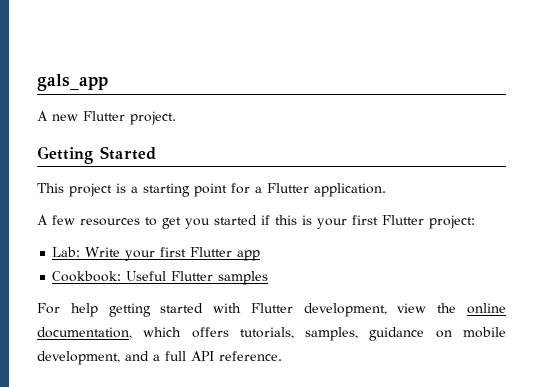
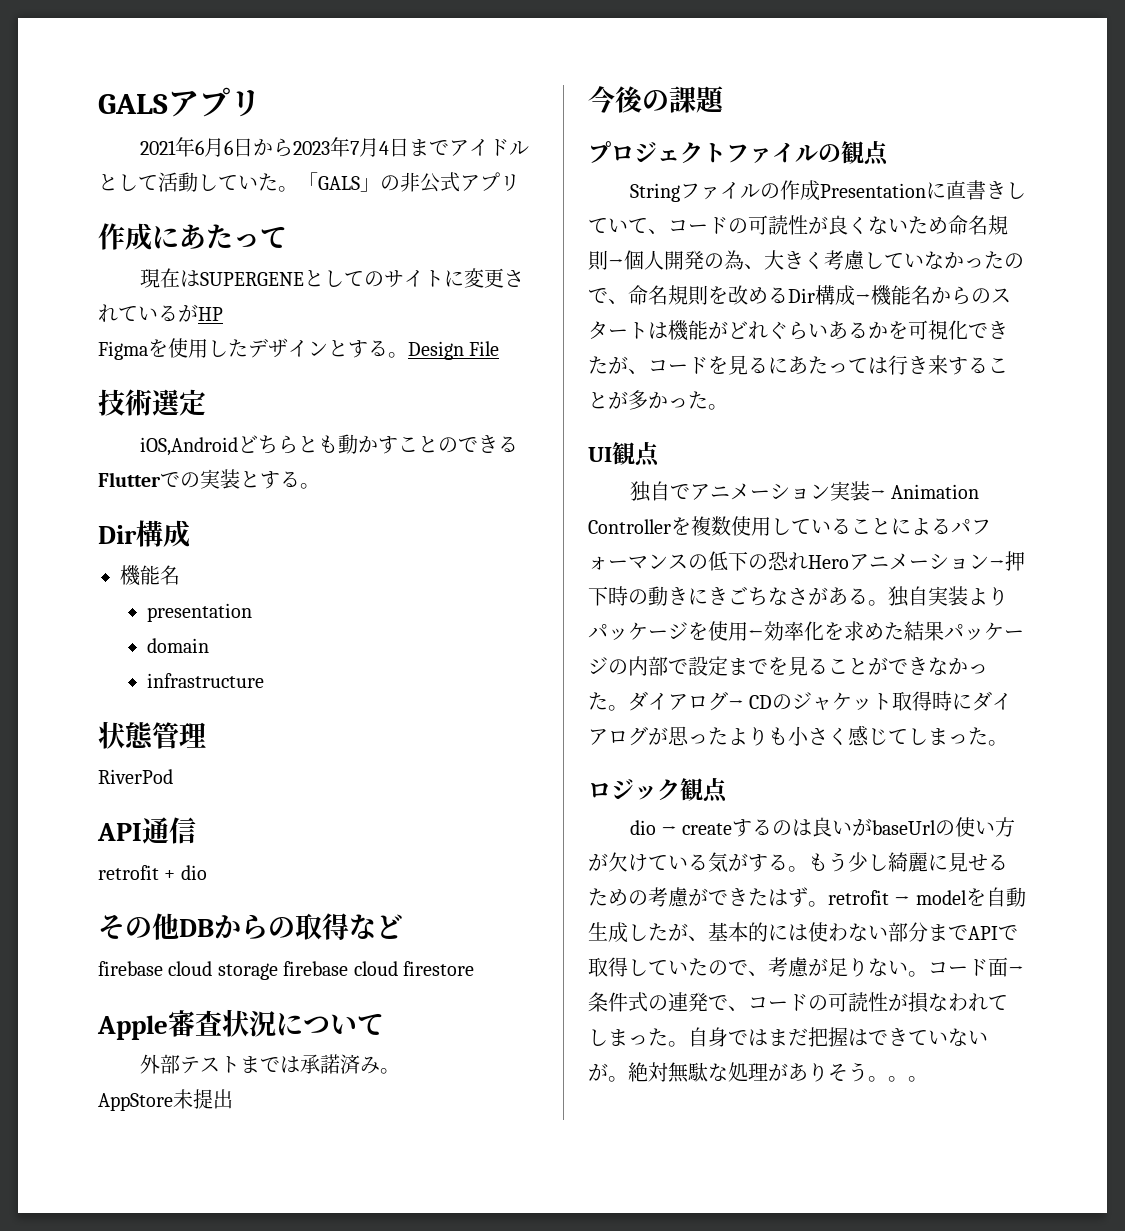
- gals_app
- A new Flutter project.
- Getting Started
- This project is a starting point for a Flutter application.
- A few resources to get you started if this is your first Flutter project:
- Lab: Write your first Flutter app
- Cookbook: Useful Flutter samples
- For help getting started with Flutter development, view the online documentation, which offers tutorials, samples, guidance on mobile development, and a full API reference.
+ GALSアプリ
+ 2021年6月6日から2023年7月4日までアイドルとして活動していた。「GALS」の非公式アプリ
+ 作成にあたって
+ 現在はSUPERGENEとしてのサイトに変更されているがHP
+ Figmaを使用したデザインとする。Design File
+ 技術選定
+ iOS,Androidどちらとも動かすことのできるFlutterでの実装とする。
+ Dir構成
+ 機能名
+ presentation
+ domain
+ infrastructure
+ 状態管理
+ RiverPod
+ API通信
+ retrofit + dio
+ その他DBからの取得など
+ firebase cloud storage firebase cloud firestore
+ Apple審査状況について
+ 外部テストまでは承諾済み。
+ AppStore未提出
+ 今後の課題
+ プロジェクトファイルの観点
+ Stringファイルの作成Presentationに直書きしていて、コードの可読性が良くないため命名規則→個人開発の為、大きく考慮していなかったので、命名規則を改めるDir構成→機能名からのスタートは機能がどれぐらいあるかを可視化できたが、コードを見るにあたっては行き来することが多かった。
+ UI観点
+ 独自でアニメーション実装→ Animation Controllerを複数使用していることによるパフォーマンスの低下の恐れHeroアニメーション→押下時の動きにきごちなさがある。独自実装よりパッケージを使用←効率化を求めた結果パッケージの内部で設定までを見ることができなかった。ダイアログ→ CDのジャケット取得時にダイアログが思ったよりも小さく感じてしまった。
+ ロジック観点
+ dio → createするのは良いがbaseUrlの使い方が欠けている気がする。もう少し綺麗に見せるための考慮ができたはず。retrofit → modelを自動生成したが、基本的には使わない部分までAPIで取得していたので、考慮が足りない。コード面→条件式の連発で、コードの可読性が損なわれてしまった。自身ではまだ把握はできていないが。絶対無駄な処理がありそう。。。

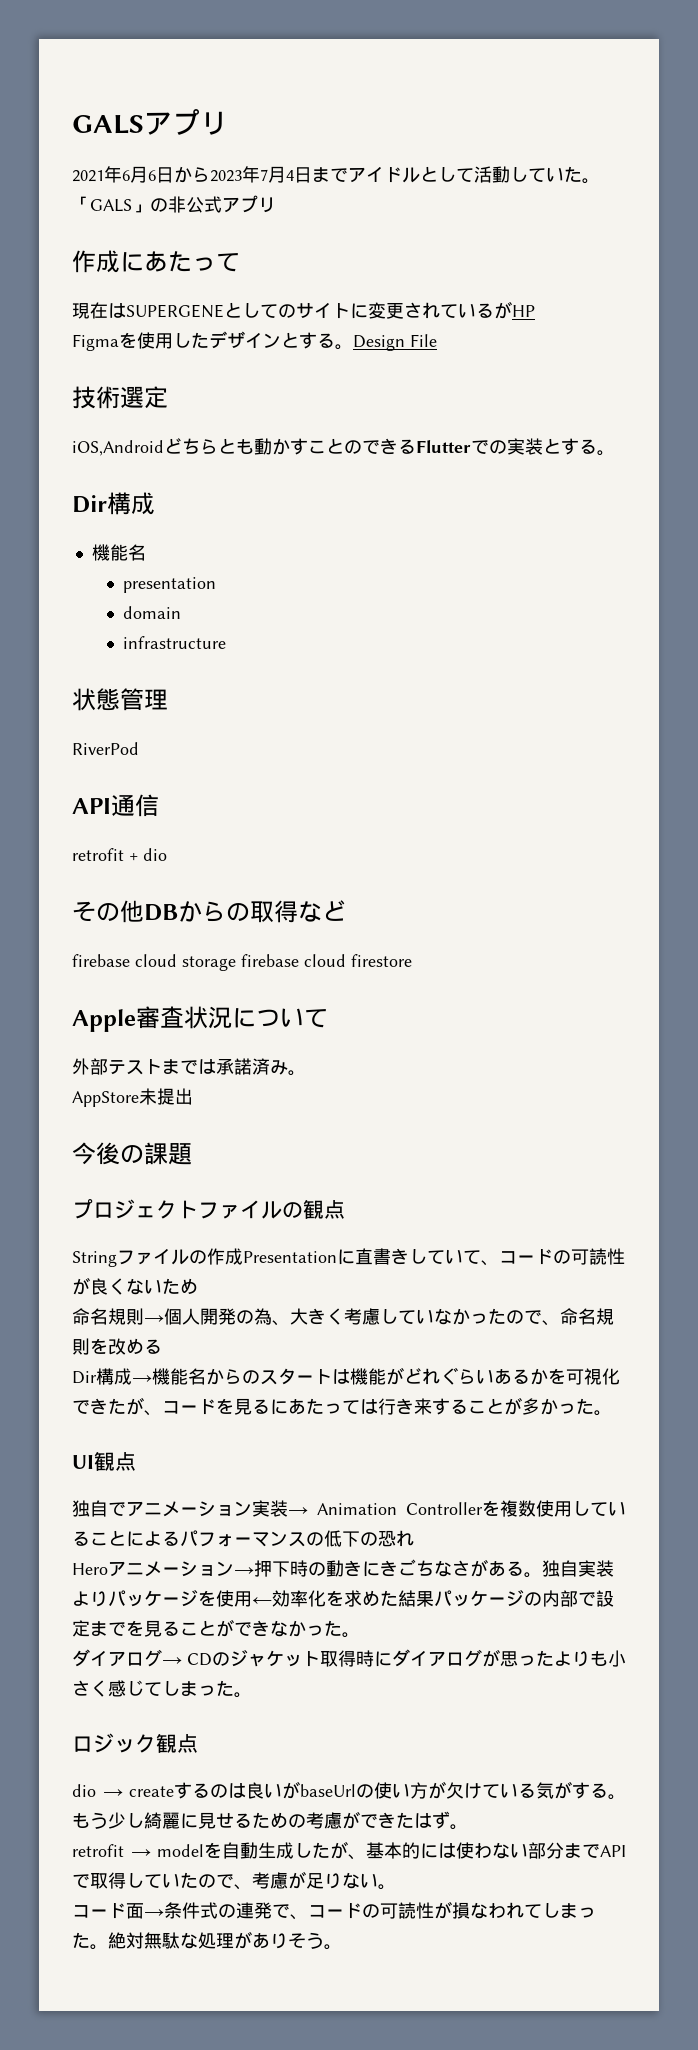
- Stringファイルの作成Presentationに直書きしていて、コードの可読性が良くないため命名規則→個人開発の為、大きく考慮していなかったので、命名規則を改めるDir構成→機能名からのスタートは機能がどれぐらいあるかを可視化できたが、コードを見るにあたっては行き来することが多かった。
+ Stringファイルの作成Presentationに直書きしていて、コードの可読性が良くないため
+ 命名規則→個人開発の為、大きく考慮していなかったので、命名規則を改める
+ Dir構成→機能名からのスタートは機能がどれぐらいあるかを可視化できたが、コードを見るにあたっては行き来することが多かった。
- 独自でアニメーション実装→ Animation Controllerを複数使用していることによるパフォーマンスの低下の恐れHeroアニメーション→押下時の動きにきごちなさがある。
+ 独自でアニメーション実装→ Animation Controllerを複数使用していることによるパフォーマンスの低下の恐れ
+ Heroアニメーション→押下時の動きにきごちなさがある。
- 独自実装よりパッケージを使用←効率化を求めた結果パッケージの内部で設定までを見ることができなかった。ダイアログ→ CDのジャケット取得時にダイアログが思ったよりも小さく感じてしまった。
+ 独自実装よりパッケージを使用←効率化を求めた結果パッケージの内部で設定までを見ることができなかった。
+ ダイアログ→ CDのジャケット取得時にダイアログが思ったよりも小さく感じてしまった。
- もう少し綺麗に見せるための考慮ができたはず。retrofit → modelを自動生成したが、基本的には使わない部分までAPIで取得していたので、考慮が足りない。コード面→条件式の連発で、コードの可読性が損なわれてしまった。
+ もう少し綺麗に見せるための考慮ができたはず。
+ retrofit → modelを自動生成したが、基本的には使わない部分までAPIで取得していたので、考慮が足りない。
+ コード面→条件式の連発で、コードの可読性が損なわれてしまった。
- 自身ではまだ把握はできていないが。
- 絶対無駄な処理がありそう。。。
+ 絶対無駄な処理がありそう。

